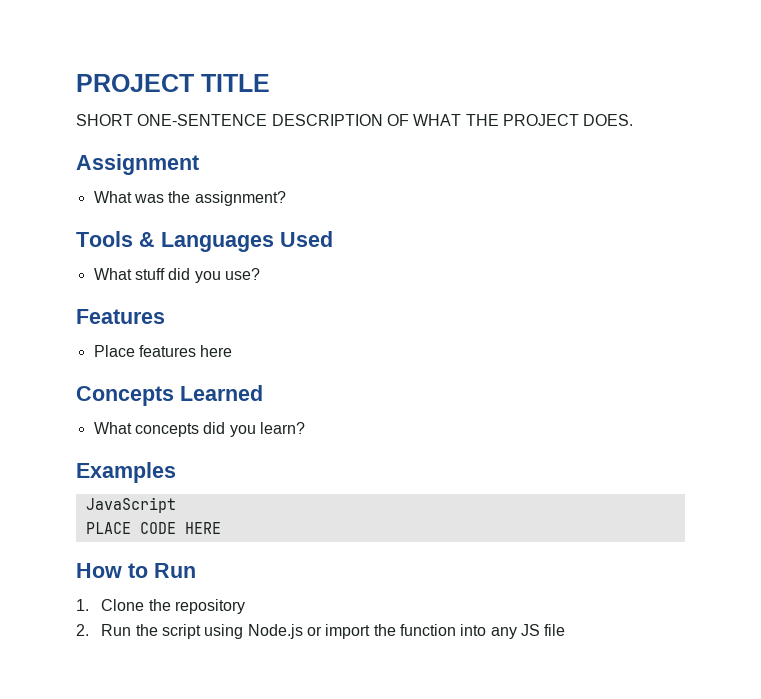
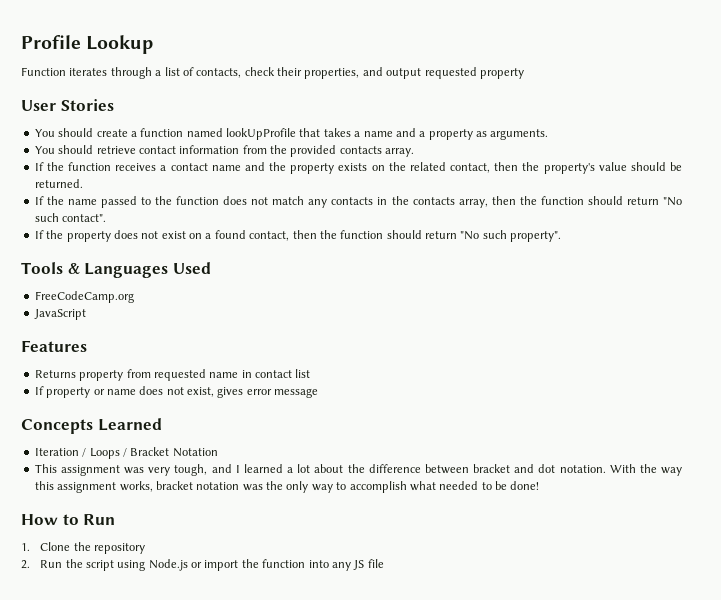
- PROJECT TITLE
- SHORT ONE-SENTENCE DESCRIPTION OF WHAT THE PROJECT DOES.
- Assignment
- What was the assignment?
+ Profile Lookup
+ Function iterates through a list of contacts, check their properties, and output requested property
+ User Stories
+ You should create a function named lookUpProfile that takes a name and a property as arguments.
+ You should retrieve contact information from the provided contacts array.
+ If the function receives a contact name and the property exists on the related contact, then the property's value should be returned.
+ If the name passed to the function does not match any contacts in the contacts array, then the function should return "No such contact".
+ If the property does not exist on a found contact, then the function should return "No such property".
  Tools & Languages Used
- What stuff did you use?
+ FreeCodeCamp.org
+ JavaScript
  Features
- Place features here
+ Returns property from requested name in contact list
+ If property or name does not exist, gives error message
  Concepts Learned
- What concepts did you learn?
- Examples
- JavaScript
- PLACE CODE HERE
+ Iteration / Loops / Bracket Notation
+ This assignment was very tough, and I learned a lot about the difference between bracket and dot notation. With the way this assignment works, bracket notation was the only way to accomplish what needed to be done!

